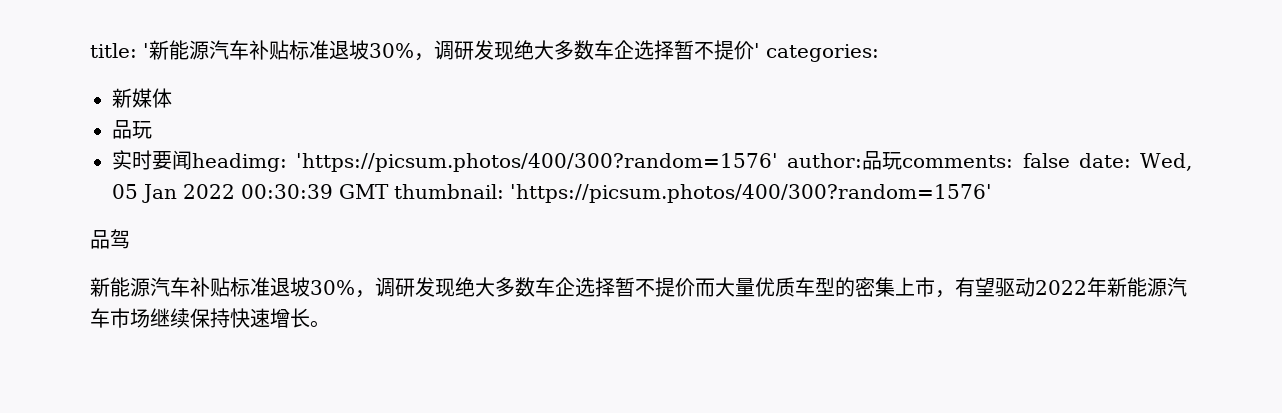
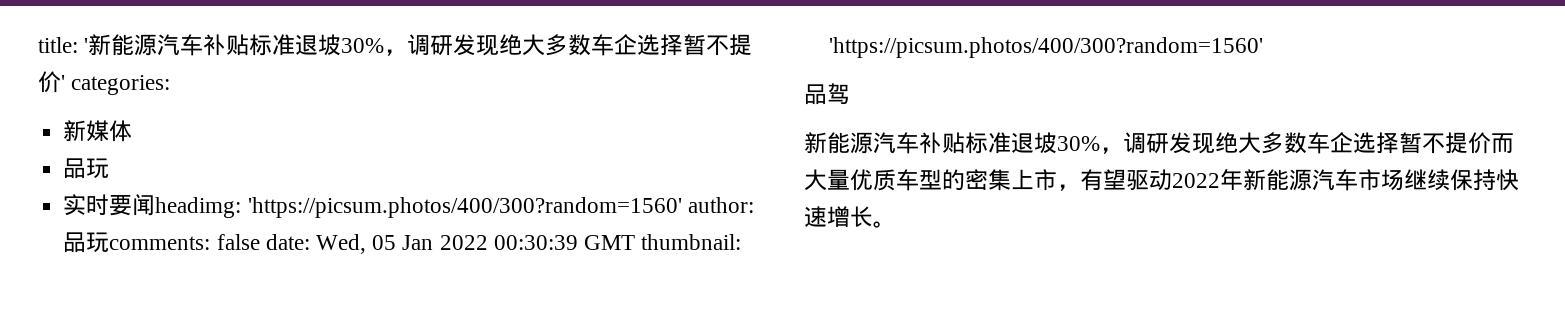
- 实时要闻headimg: 'https://picsum.photos/400/300?random=1576' author:品玩comments: false date: Wed, 05 Jan 2022 00:30:39 GMT thumbnail: 'https://picsum.photos/400/300?random=1576'
+ 实时要闻headimg: 'https://picsum.photos/400/300?random=1560' author:品玩comments: false date: Wed, 05 Jan 2022 00:30:39 GMT thumbnail: 'https://picsum.photos/400/300?random=1560'

